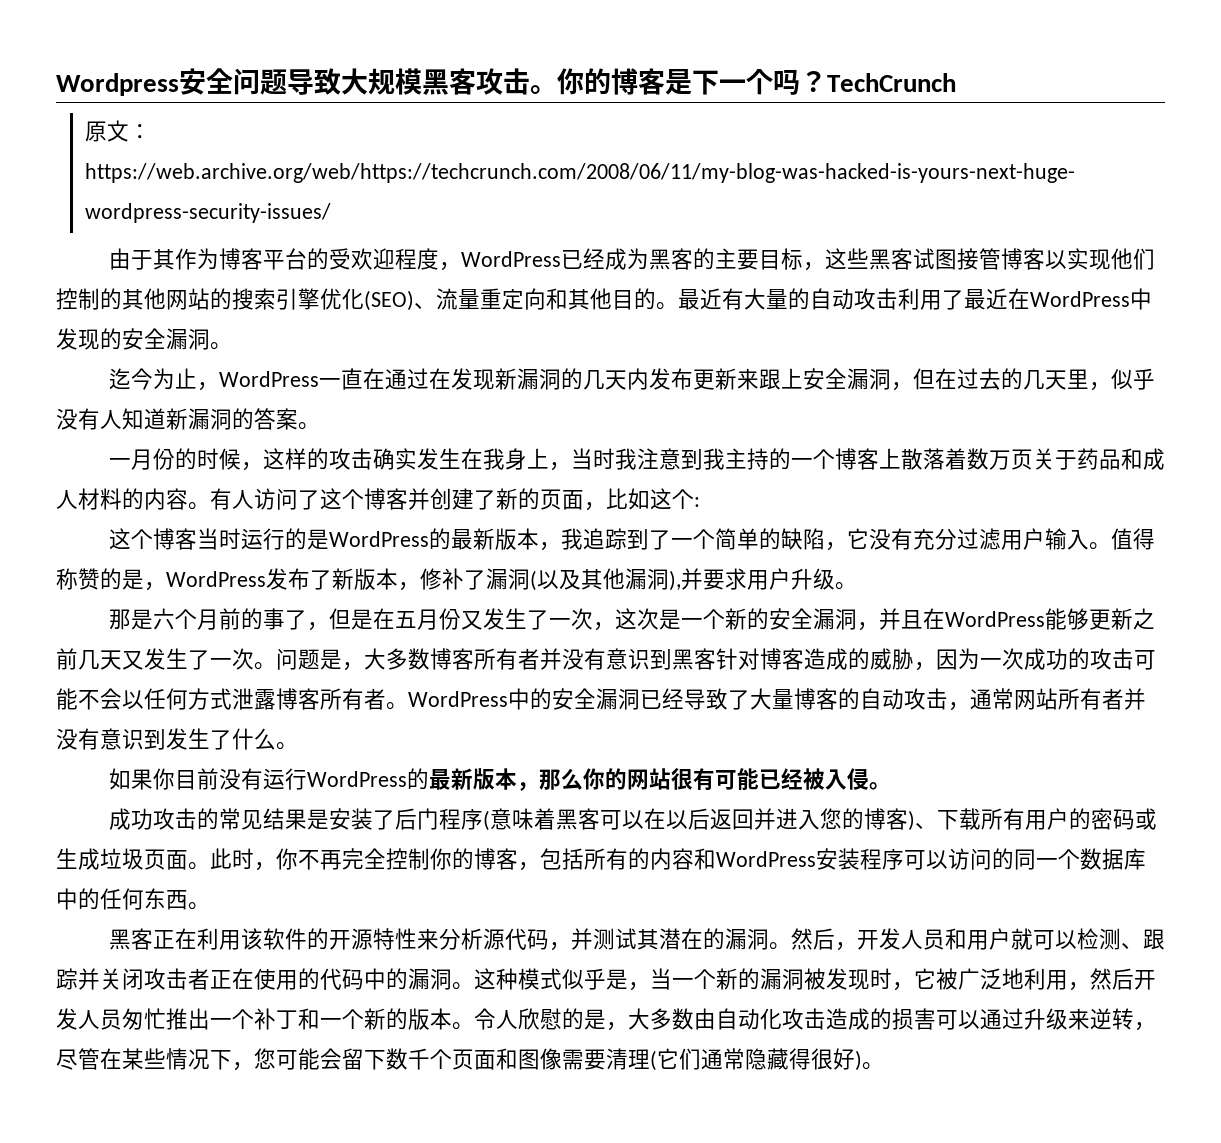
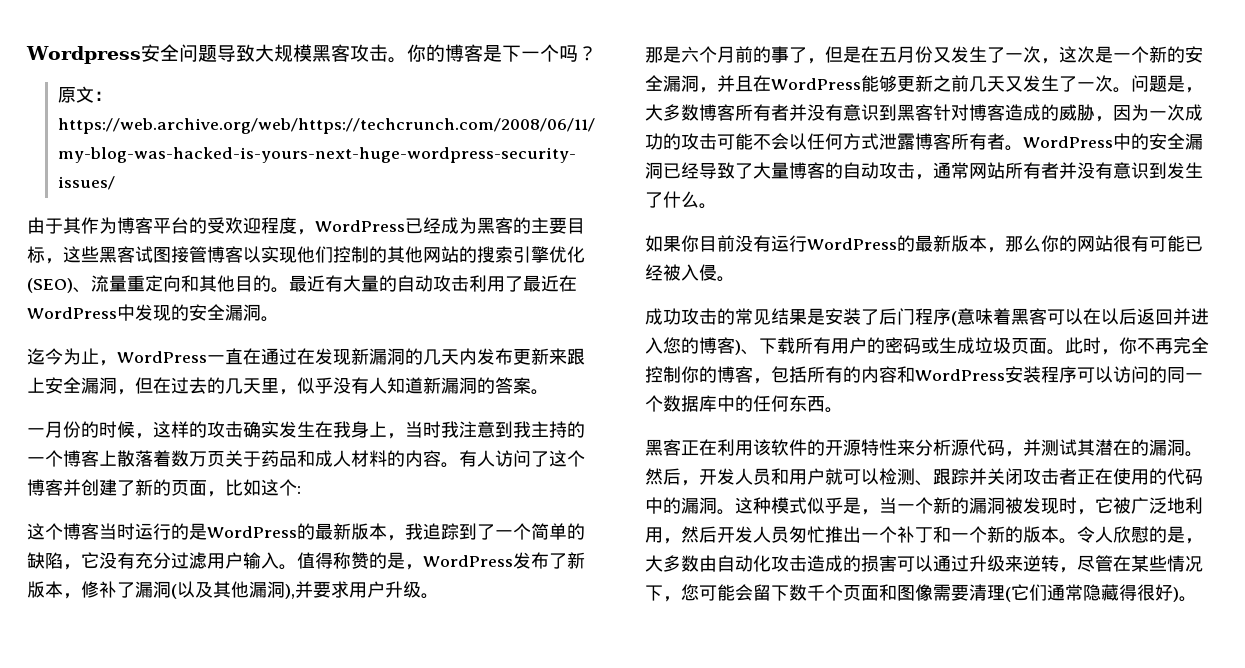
- TechCrunch

